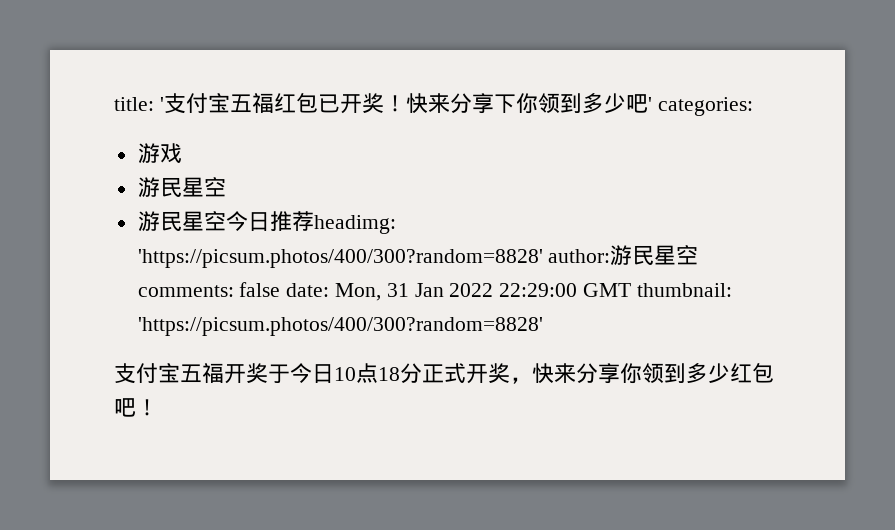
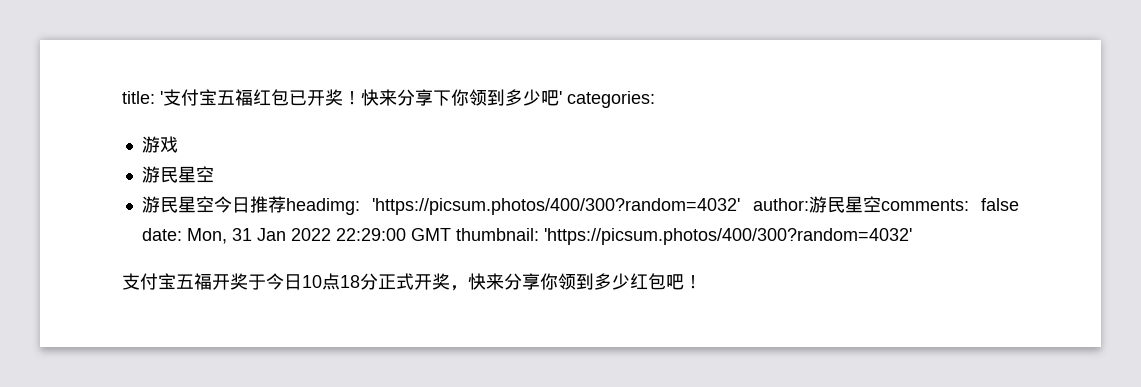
- 游民星空今日推荐headimg: 'https://picsum.photos/400/300?random=8828' author:游民星空comments: false date: Mon, 31 Jan 2022 22:29:00 GMT thumbnail: 'https://picsum.photos/400/300?random=8828'
+ 游民星空今日推荐headimg: 'https://picsum.photos/400/300?random=4032' author:游民星空comments: false date: Mon, 31 Jan 2022 22:29:00 GMT thumbnail: 'https://picsum.photos/400/300?random=4032'

